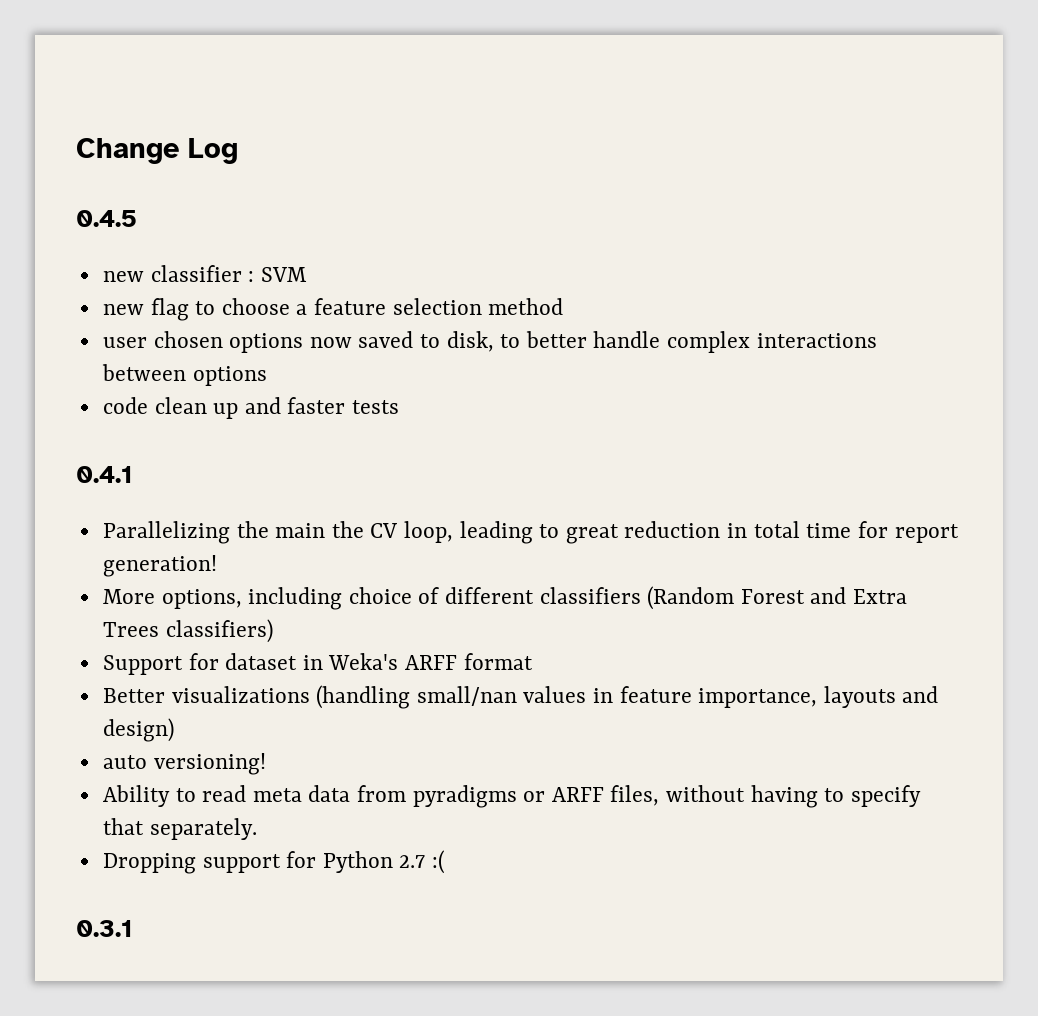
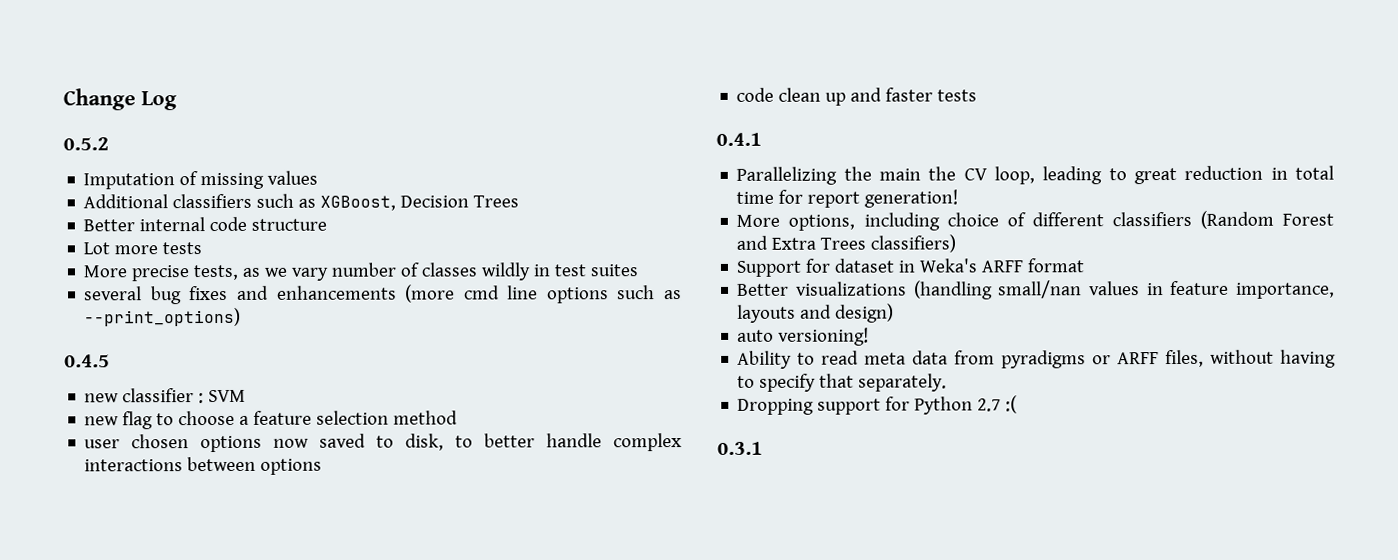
+ 0.5.2
+ Imputation of missing values
+ Additional classifiers such as XGBoost, Decision Trees
+ Better internal code structure
+ Lot more tests
+ More precise tests, as we vary number of classes wildly in test suites
+ several bug fixes and enhancements (more cmd line options such as --print_options)

